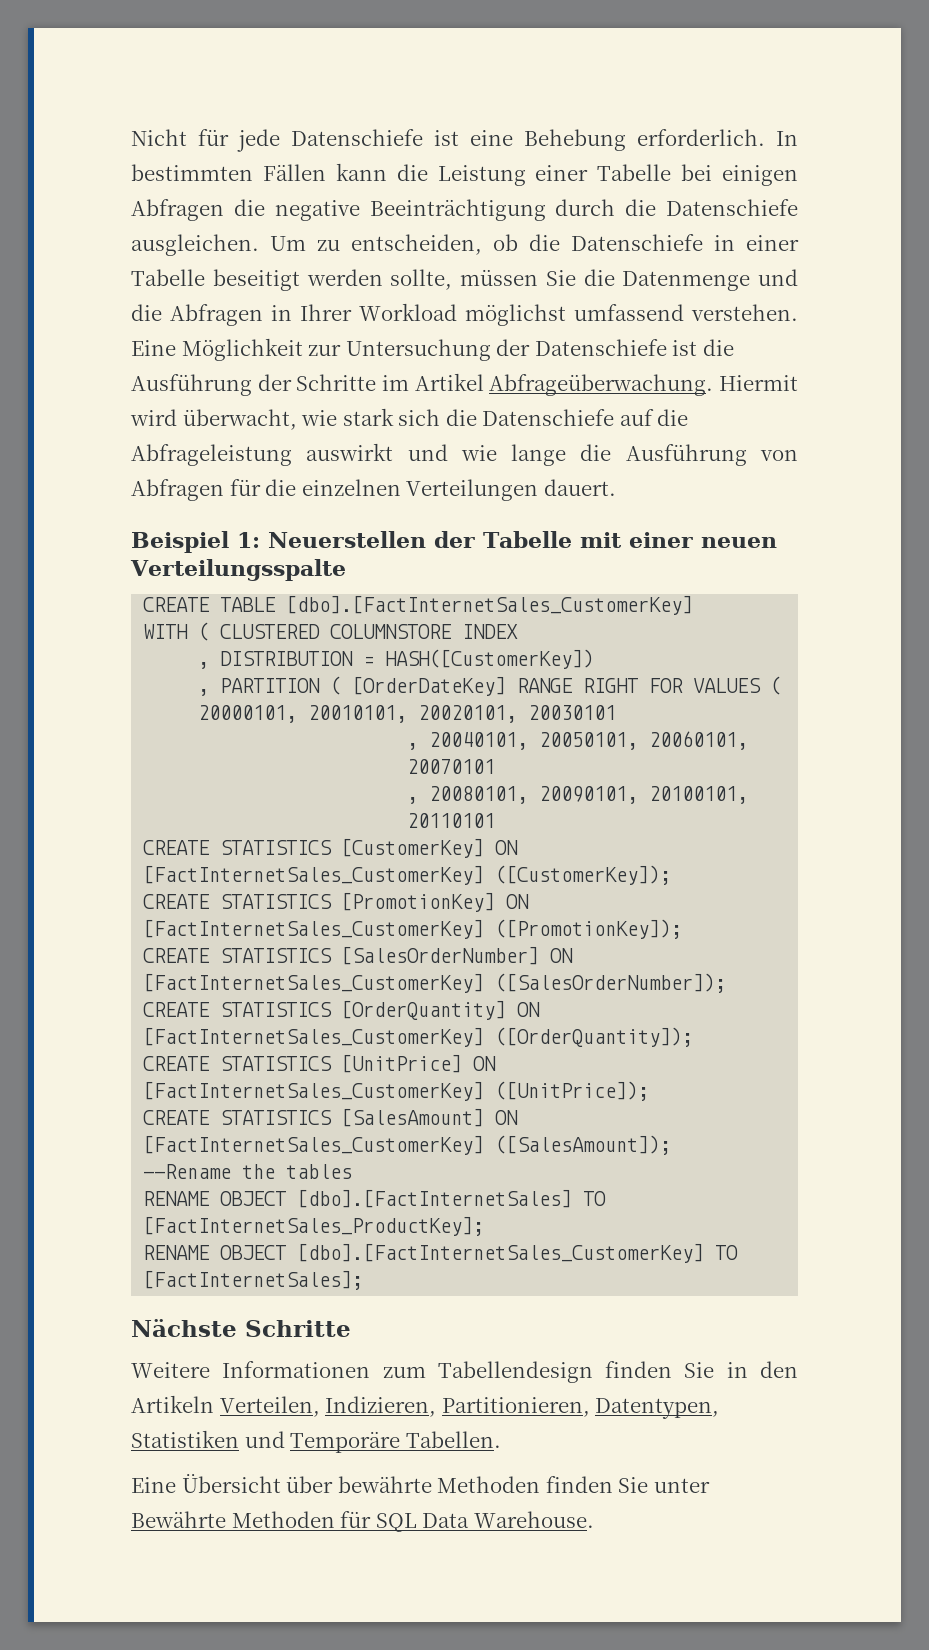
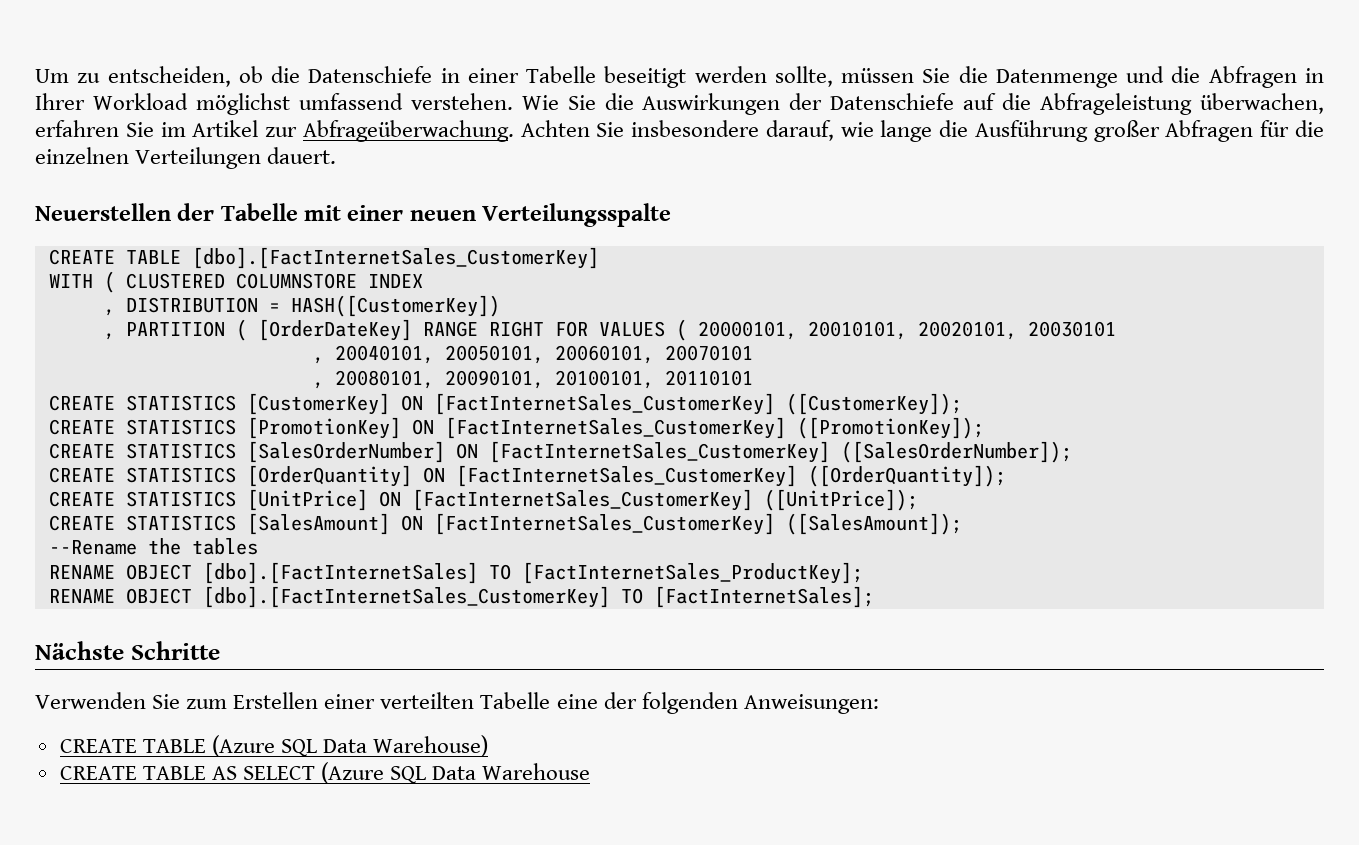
- Nicht für jede Datenschiefe ist eine Behebung erforderlich. In bestimmten Fällen kann die Leistung einer Tabelle bei einigen Abfragen die negative Beeinträchtigung durch die Datenschiefe ausgleichen.
- Eine Möglichkeit zur Untersuchung der Datenschiefe ist die Ausführung der Schritte im Artikel Abfrageüberwachung. Hiermit wird überwacht, wie stark sich die Datenschiefe auf die Abfrageleistung auswirkt und wie lange die Ausführung von Abfragen für die einzelnen Verteilungen dauert.
+ Wie Sie die Auswirkungen der Datenschiefe auf die Abfrageleistung überwachen, erfahren Sie im Artikel zur Abfrageüberwachung. Achten Sie insbesondere darauf, wie lange die Ausführung großer Abfragen für die einzelnen Verteilungen dauert.
- Beispiel 1: Neuerstellen der Tabelle mit einer neuen Verteilungsspalte
+ Neuerstellen der Tabelle mit einer neuen Verteilungsspalte
- Weitere Informationen zum Tabellendesign finden Sie in den Artikeln Verteilen, Indizieren, Partitionieren, Datentypen, Statistiken und Temporäre Tabellen.
- Eine Übersicht über bewährte Methoden finden Sie unter Bewährte Methoden für SQL Data Warehouse.
+ Verwenden Sie zum Erstellen einer verteilten Tabelle eine der folgenden Anweisungen:
+ CREATE TABLE (Azure SQL Data Warehouse)
+ CREATE TABLE AS SELECT (Azure SQL Data Warehouse

